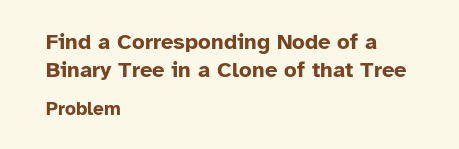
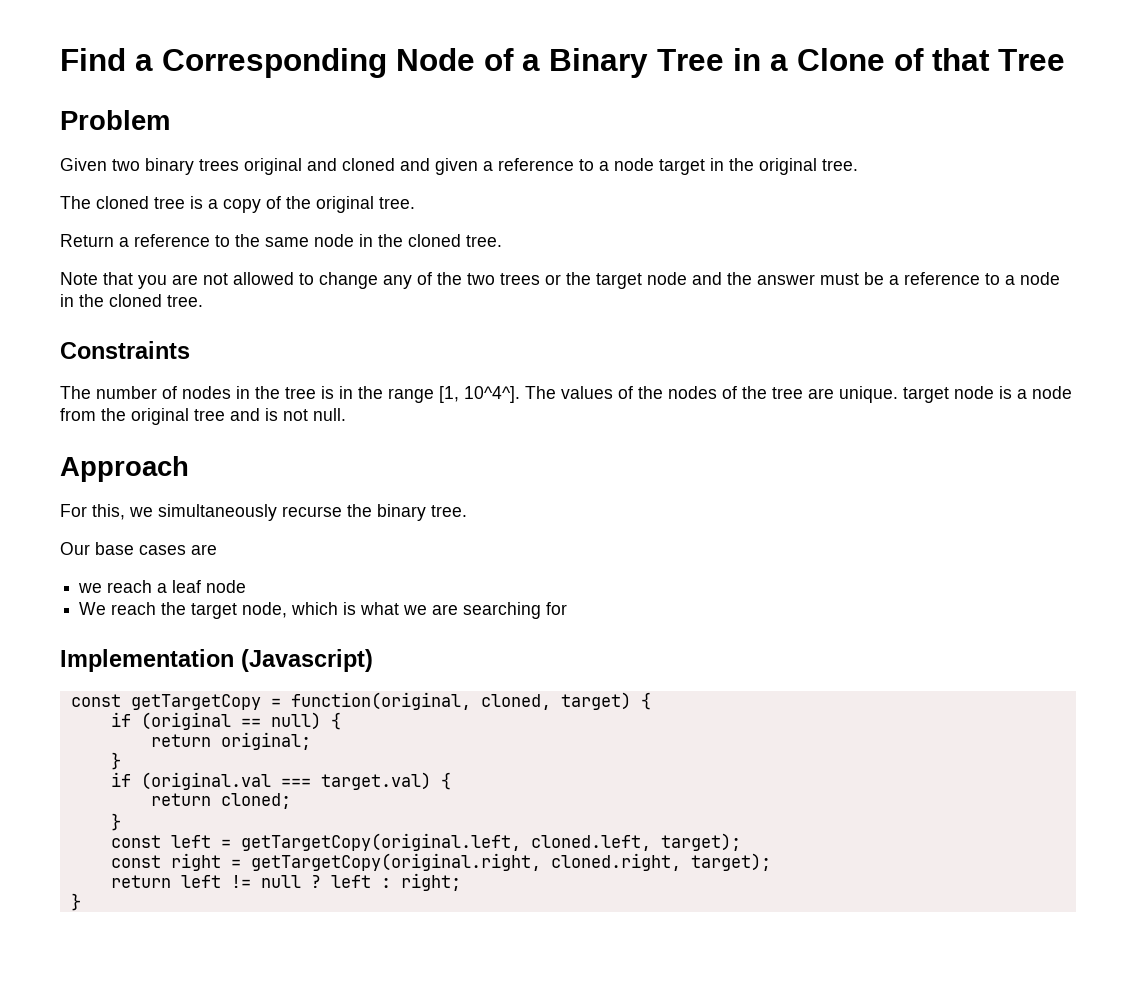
+ Given two binary trees original and cloned and given a reference to a node target in the original tree.
+ The cloned tree is a copy of the original tree.
+ Return a reference to the same node in the cloned tree.
+ Note that you are not allowed to change any of the two trees or the target node and the answer must be a reference to a node in the cloned tree.
+ Constraints
+ The number of nodes in the tree is in the range [1, 10^4^]. The values of the nodes of the tree are unique. target node is a node from the original tree and is not null.
+ Approach
+ For this, we simultaneously recurse the binary tree.
+ Our base cases are
+ we reach a leaf node
+ We reach the target node, which is what we are searching for
+ Implementation (Javascript)
+ const getTargetCopy = function(original, cloned, target) {
+ if (original == null) {
+ return original;
+ }
+ if (original.val === target.val) {
+ return cloned;
+ }
+ const left = getTargetCopy(original.left, cloned.left, target);
+ const right = getTargetCopy(original.right, cloned.right, target);
+ return left != null ? left : right;
+ }

